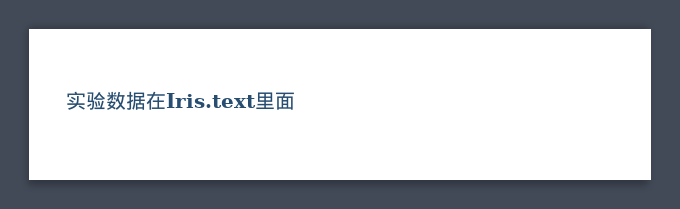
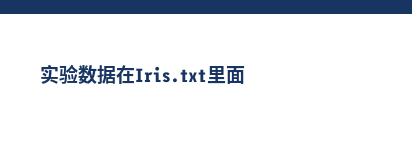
- 实验数据在Iris.text里面
+ 实验数据在Iris.txt里面

